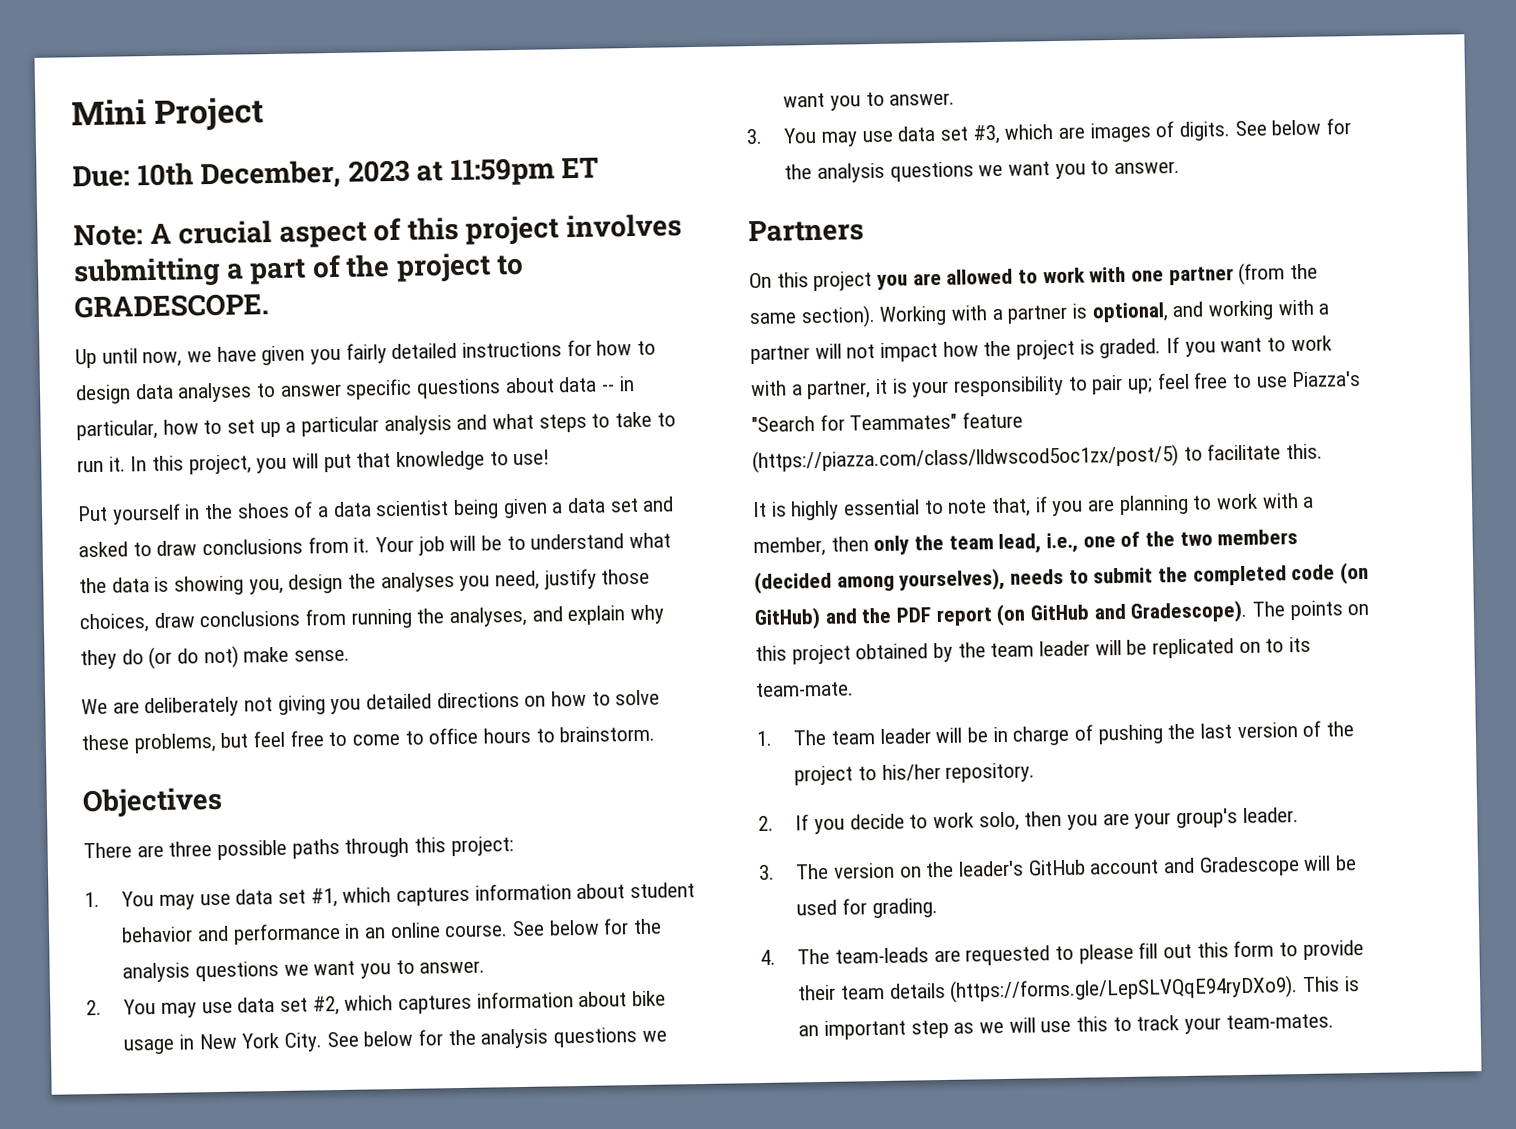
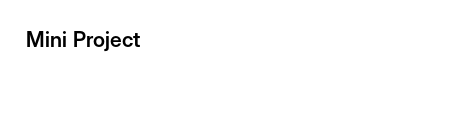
- Due: 10th December, 2023 at 11:59pm ET
- Note: A crucial aspect of this project involves submitting a part of the project to GRADESCOPE.
- Up until now, we have given you fairly detailed instructions for how to design data analyses to answer specific questions about data -- in particular, how to set up a particular analysis and what steps to take to run it. In this project, you will put that knowledge to use!
- Put yourself in the shoes of a data scientist being given a data set and asked to draw conclusions from it. Your job will be to understand what the data is showing you, design the analyses you need, justify those choices, draw conclusions from running the analyses, and explain why they do (or do not) make sense.
- We are deliberately not giving you detailed directions on how to solve these problems, but feel free to come to office hours to brainstorm.
- Objectives
- There are three possible paths through this project:
- 1. You may use data set #1, which captures information about student behavior and performance in an online course. See below for the analysis questions we want you to answer.
- 2. You may use data set #2, which captures information about bike usage in New York City. See below for the analysis questions we want you to answer.
- 3. You may use data set #3, which are images of digits. See below for the analysis questions we want you to answer.
- Partners
- On this project you are allowed to work with one partner (from the same section). Working with a partner is optional, and working with a partner will not impact how the project is graded. If you want to work with a partner, it is your responsibility to pair up; feel free to use Piazza's "Search for Teammates" feature (https://piazza.com/class/lldwscod5oc1zx/post/5) to facilitate this.
- It is highly essential to note that, if you are planning to work with a member, then only the team lead, i.e., one of the two members (decided among yourselves), needs to submit the completed code (on GitHub) and the PDF report (on GitHub and Gradescope). The points on this project obtained by the team leader will be replicated on to its team-mate.
- 1. The team leader will be in charge of pushing the last version of the project to his/her repository.
- 2. If you decide to work solo, then you are your group's leader.
- 3. The version on the leader's GitHub account and Gradescope will be used for grading.
- 4. The team-leads are requested to please fill out this form to provide their team details (https://forms.gle/LepSLVQqE94ryDXo9). This is an important step as we will use this to track your team-mates.

